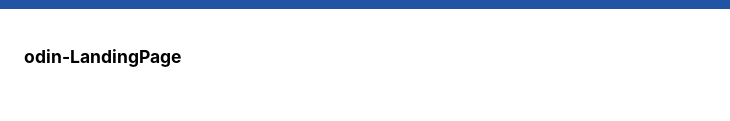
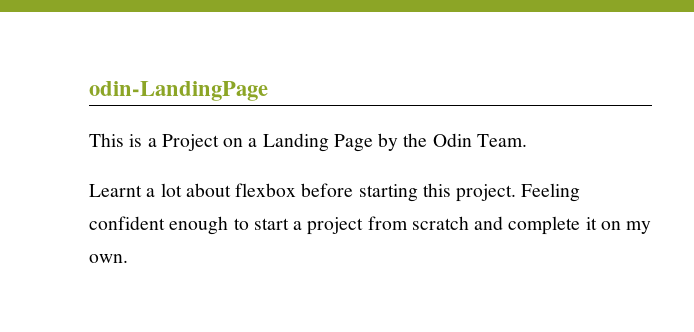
+ This is a Project on a Landing Page by the Odin Team.
+ Learnt a lot about flexbox before starting this project. Feeling confident enough to start a project from scratch and complete it on my own.

